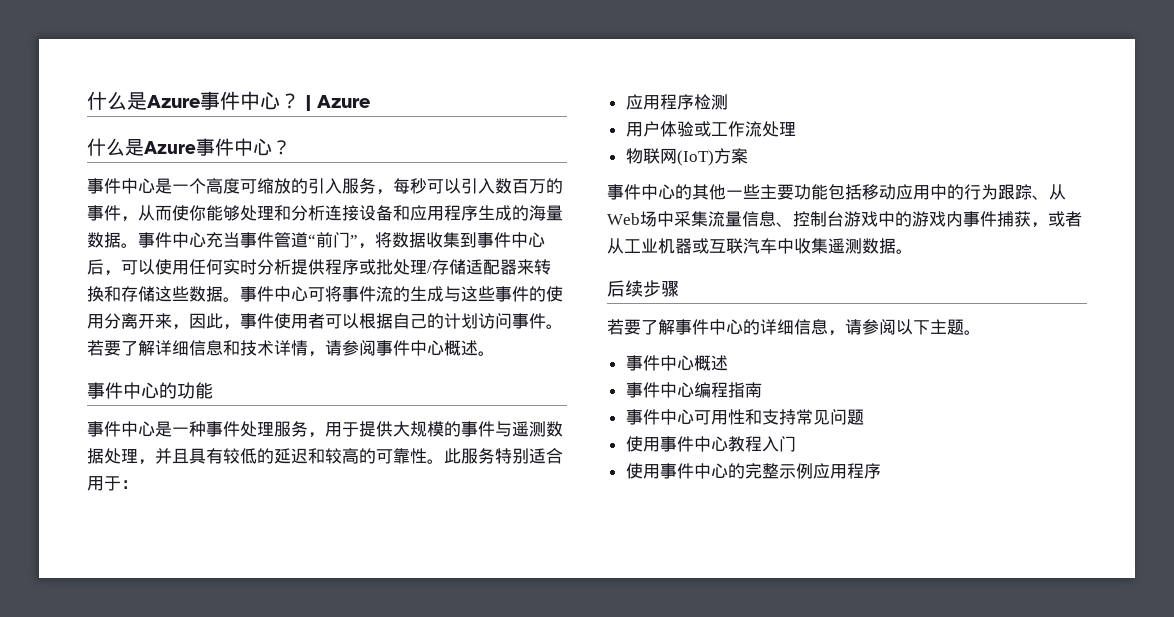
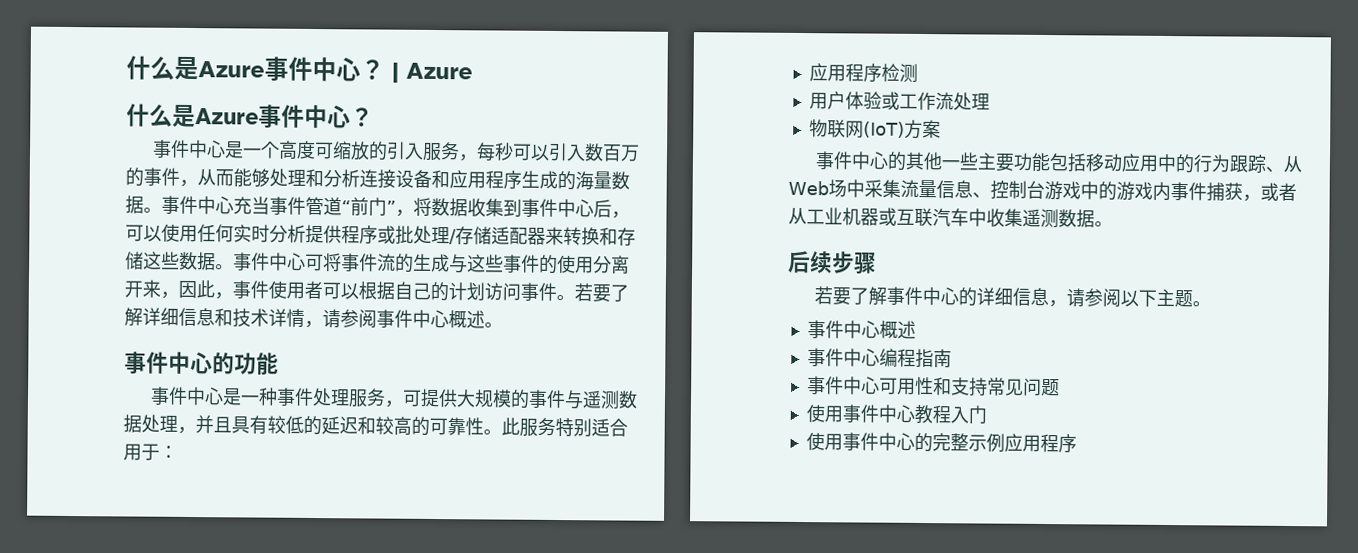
- 事件中心是一个高度可缩放的引入服务，每秒可以引入数百万的事件，从而使你能够处理和分析连接设备和应用程序生成的海量数据。
+ 事件中心是一个高度可缩放的引入服务，每秒可以引入数百万的事件，从而能够处理和分析连接设备和应用程序生成的海量数据。
- 事件中心是一种事件处理服务，用于提供大规模的事件与遥测数据处理，并且具有较低的延迟和较高的可靠性。
+ 事件中心是一种事件处理服务，可提供大规模的事件与遥测数据处理，并且具有较低的延迟和较高的可靠性。

